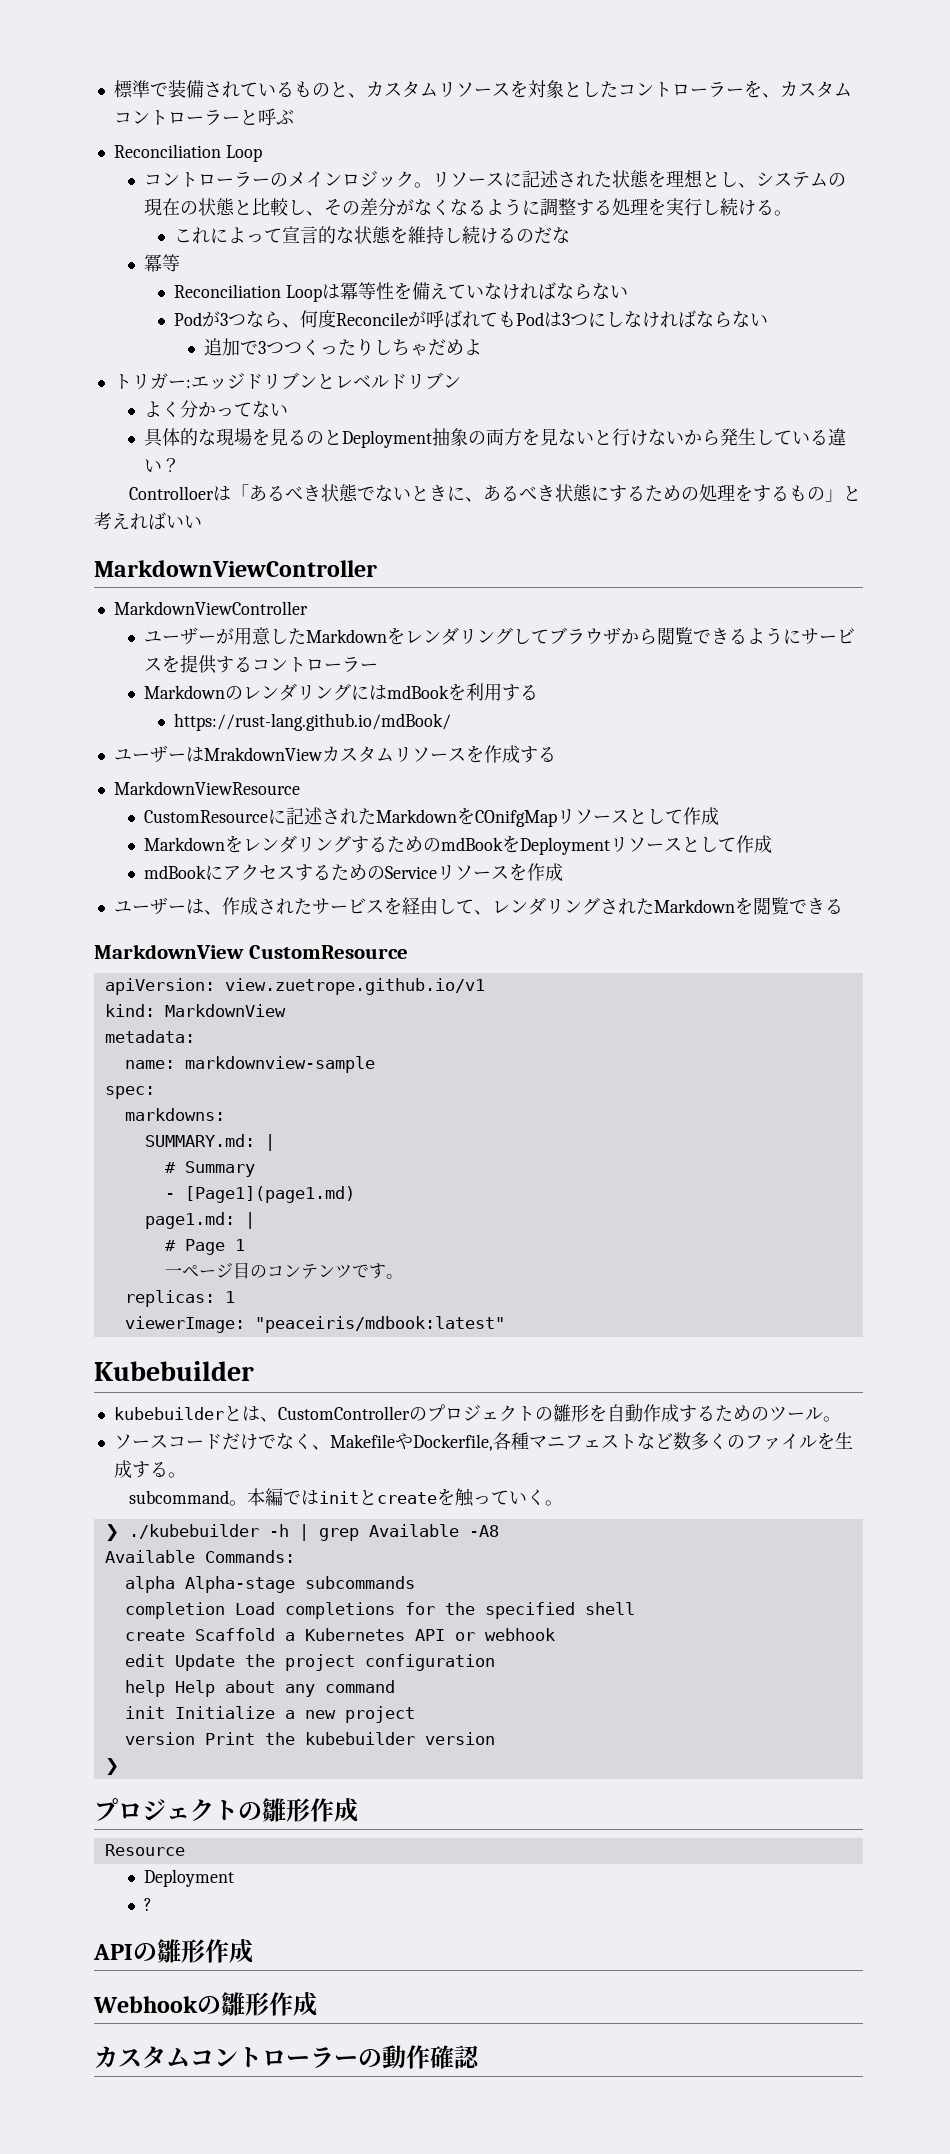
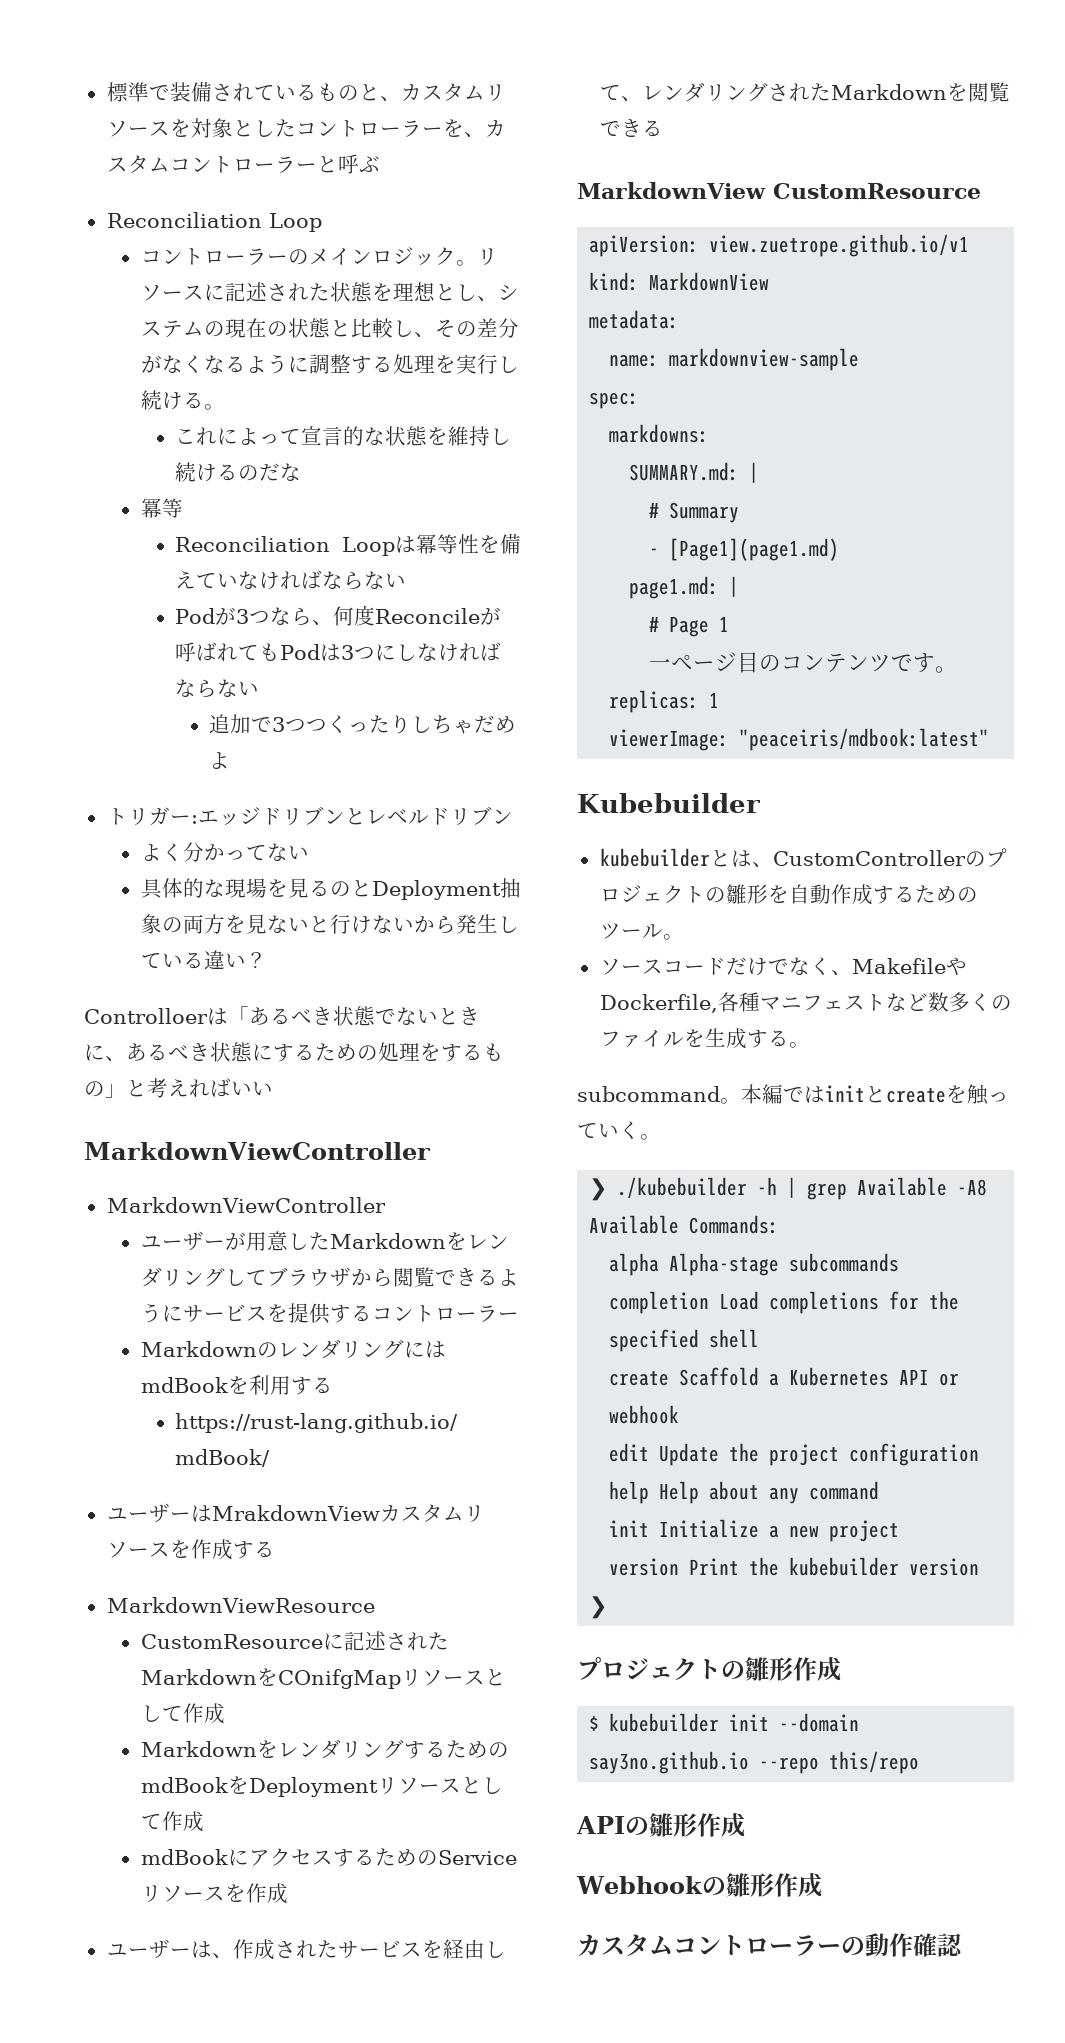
- Resource
- Deployment
- ?
+ $ kubebuilder init --domain say3no.github.io --repo this/repo

